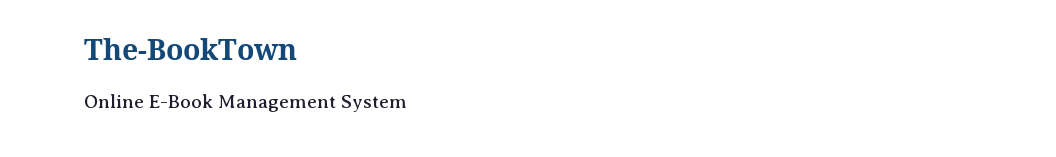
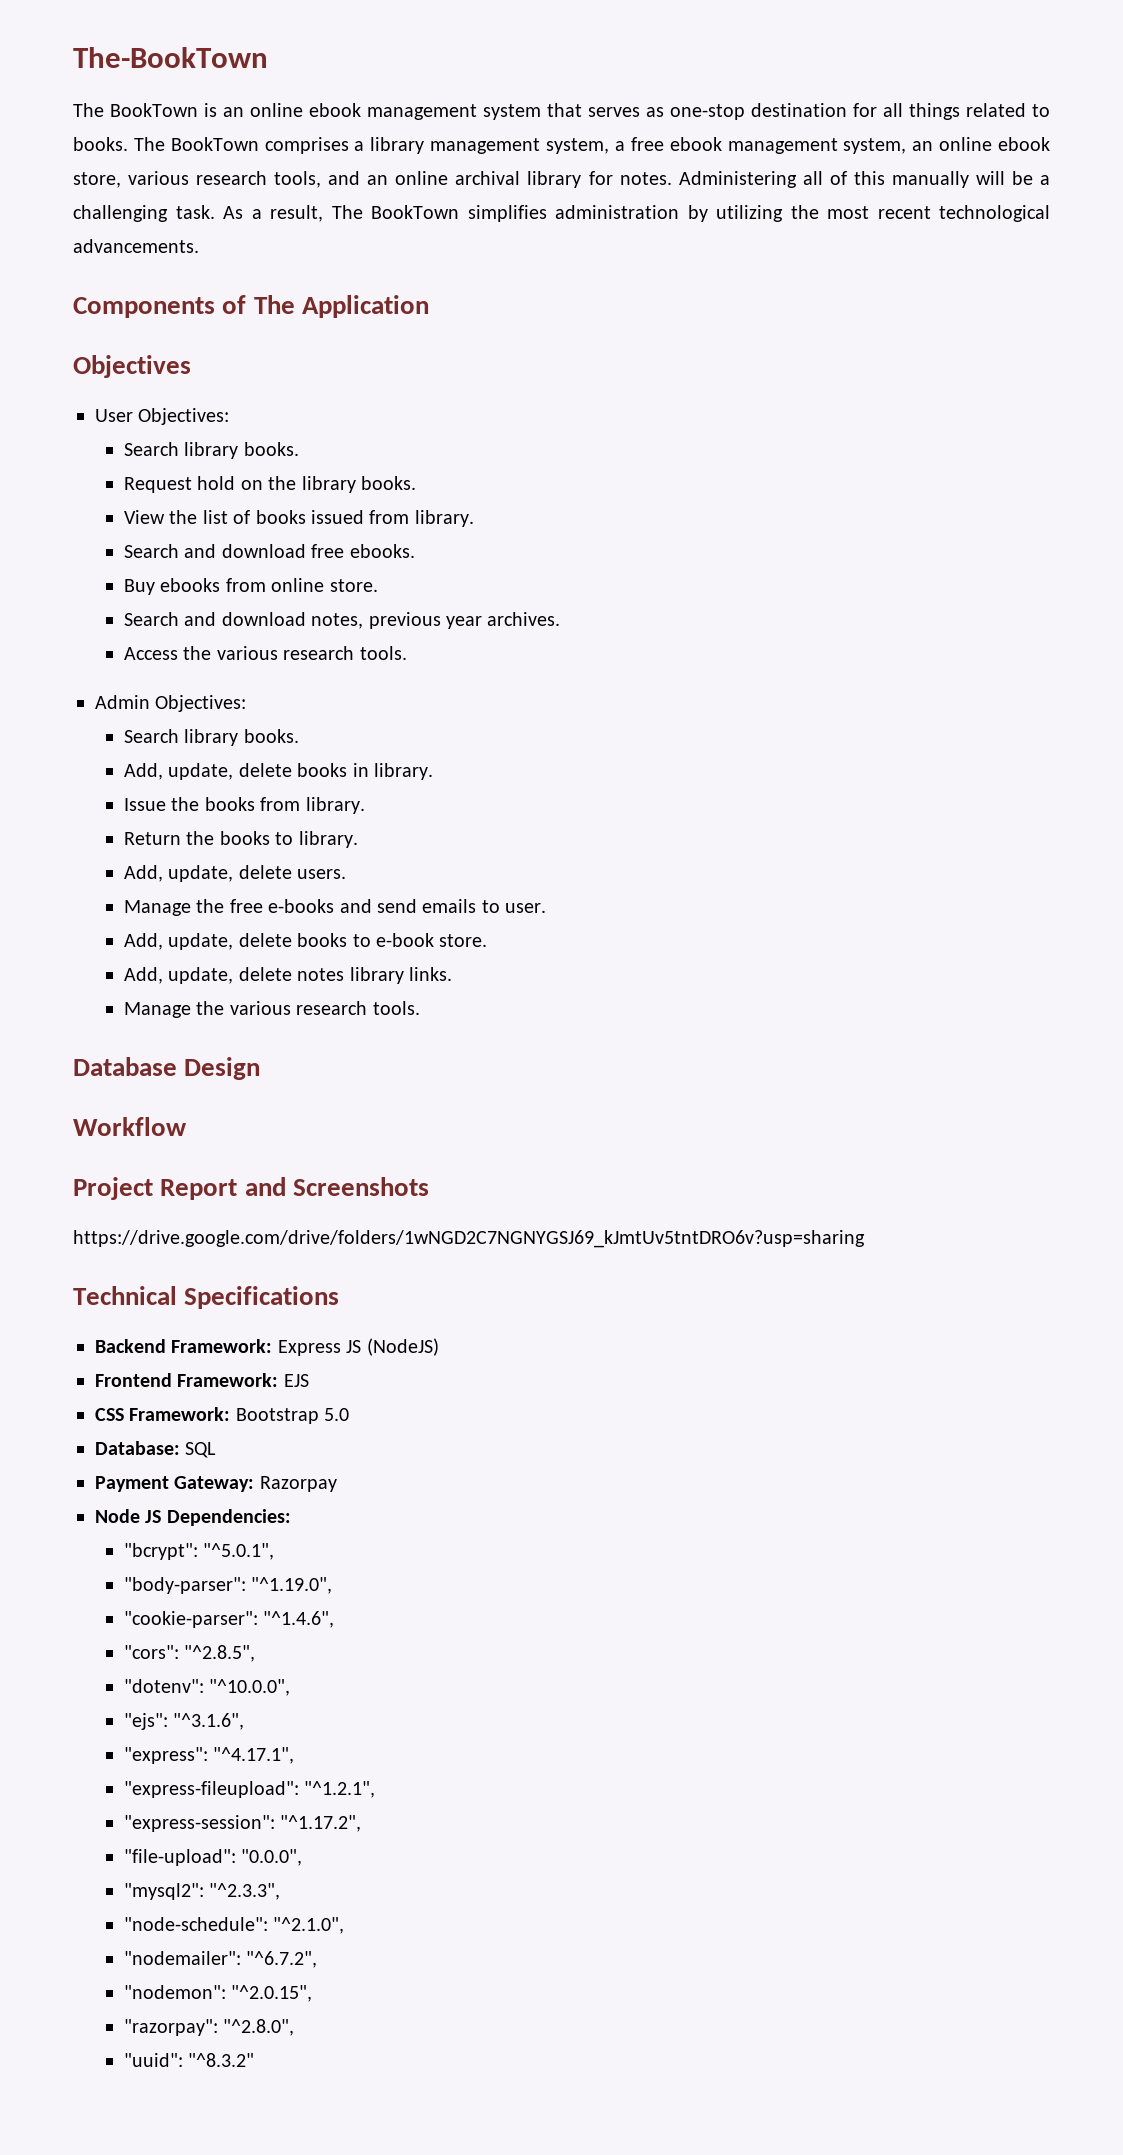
- Online E-Book Management System
+ The BookTown is an online ebook management system that serves as one-stop destination for all things related to books. The BookTown comprises a library management system, a free ebook management system, an online ebook store, various research tools, and an online archival library for notes. Administering all of this manually will be a challenging task. As a result, The BookTown simplifies administration by utilizing the most recent technological advancements.
+ Components of The Application
+ Objectives
+ User Objectives:
+ Search library books.
+ Request hold on the library books.
+ View the list of books issued from library.
+ Search and download free ebooks.
+ Buy ebooks from online store.
+ Search and download notes, previous year archives.
+ Access the various research tools.
+ Admin Objectives:
+ Search library books.
+ Add, update, delete books in library.
+ Issue the books from library.
+ Return the books to library.
+ Add, update, delete users.
+ Manage the free e-books and send emails to user.
+ Add, update, delete books to e-book store.
+ Add, update, delete notes library links.
+ Manage the various research tools.
+ Database Design
+ Workflow
+ Project Report and Screenshots
+ https://drive.google.com/drive/folders/1wNGD2C7NGNYGSJ69_kJmtUv5tntDRO6v?usp=sharing
+ Technical Specifications
+ Backend Framework: Express JS (NodeJS)
+ Frontend Framework: EJS
+ CSS Framework: Bootstrap 5.0
+ Database: SQL
+ Payment Gateway: Razorpay
+ Node JS Dependencies:
+ "bcrypt": "^5.0.1",
+ "body-parser": "^1.19.0",
+ "cookie-parser": "^1.4.6",
+ "cors": "^2.8.5",
+ "dotenv": "^10.0.0",
+ "ejs": "^3.1.6",
+ "express": "^4.17.1",
+ "express-fileupload": "^1.2.1",
+ "express-session": "^1.17.2",
+ "file-upload": "0.0.0",
+ "mysql2": "^2.3.3",
+ "node-schedule": "^2.1.0",
+ "nodemailer": "^6.7.2",
+ "nodemon": "^2.0.15",
+ "razorpay": "^2.8.0",
+ "uuid": "^8.3.2"

